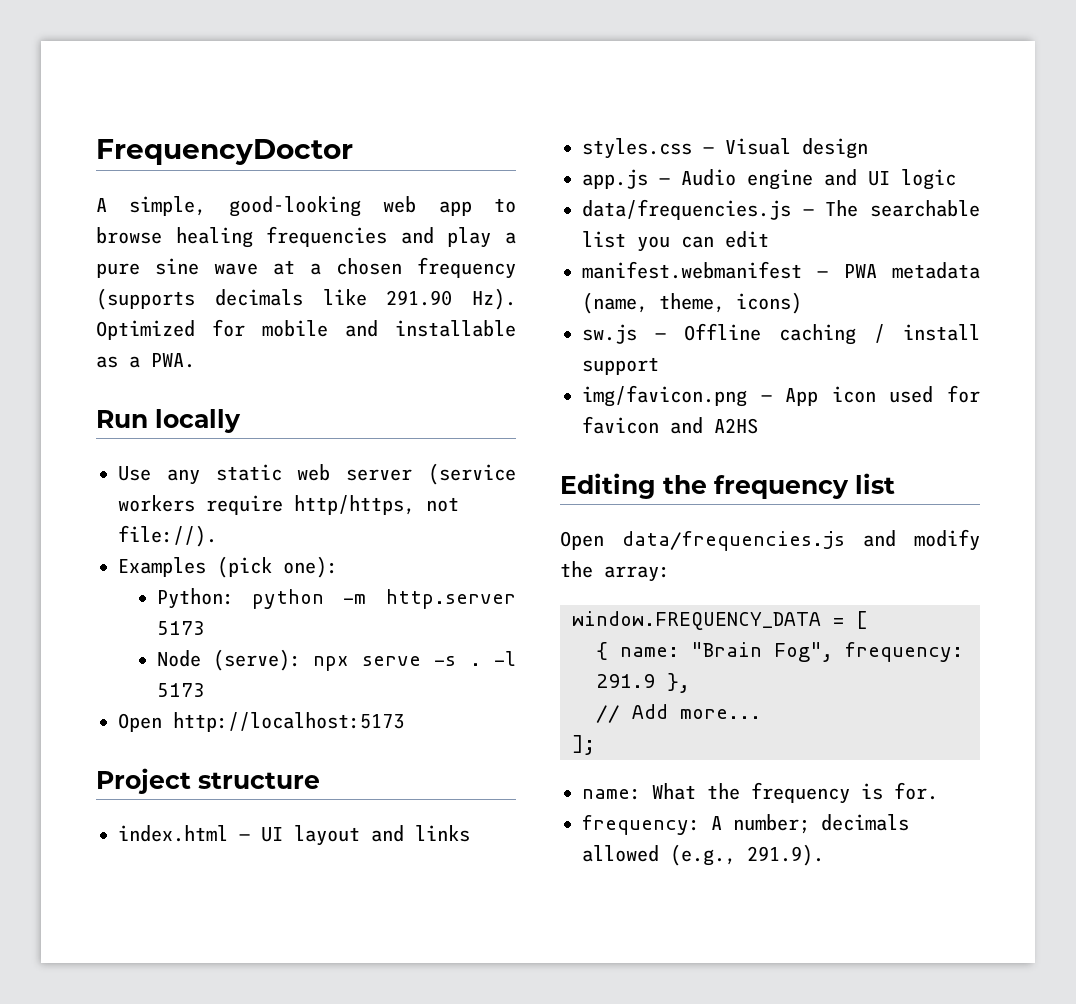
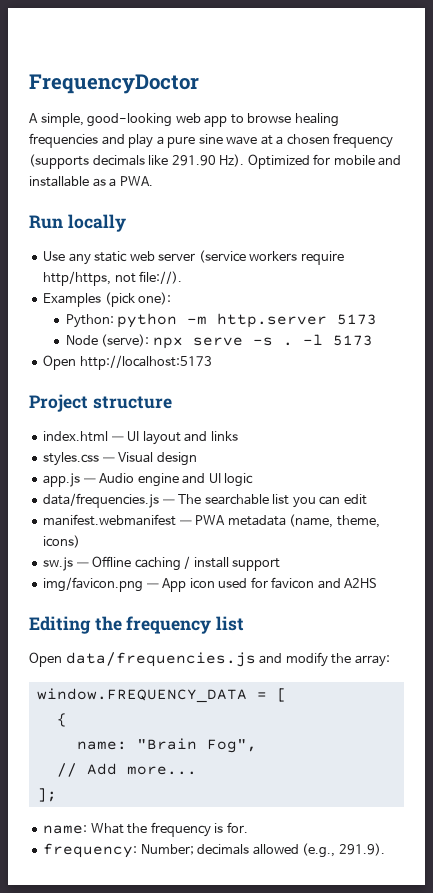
- { name: "Brain Fog", frequency: 291.9 },
+ {
+ name: "Brain Fog",
- frequency: A number; decimals allowed (e.g., 291.9).
+ frequency: Number; decimals allowed (e.g., 291.9).

